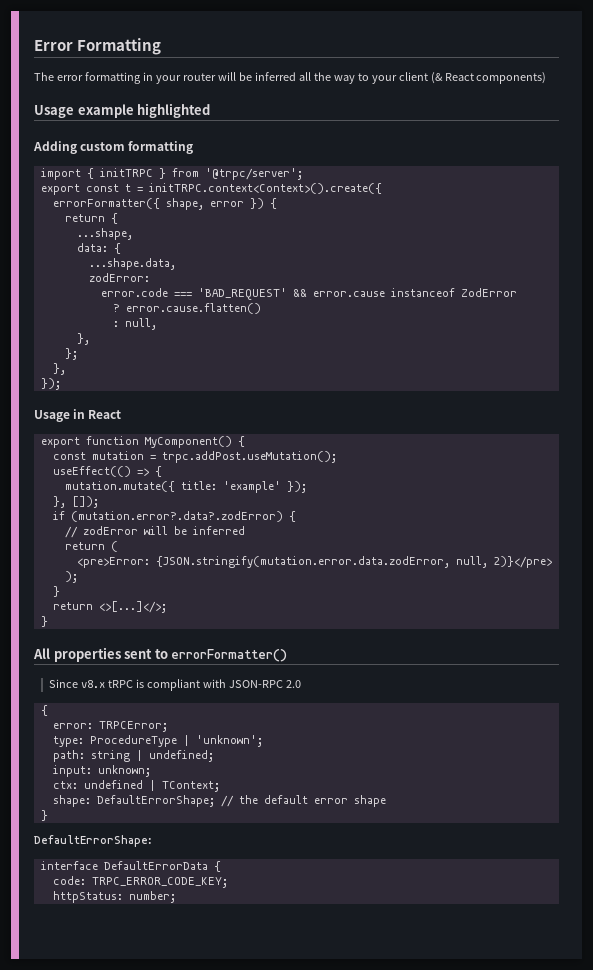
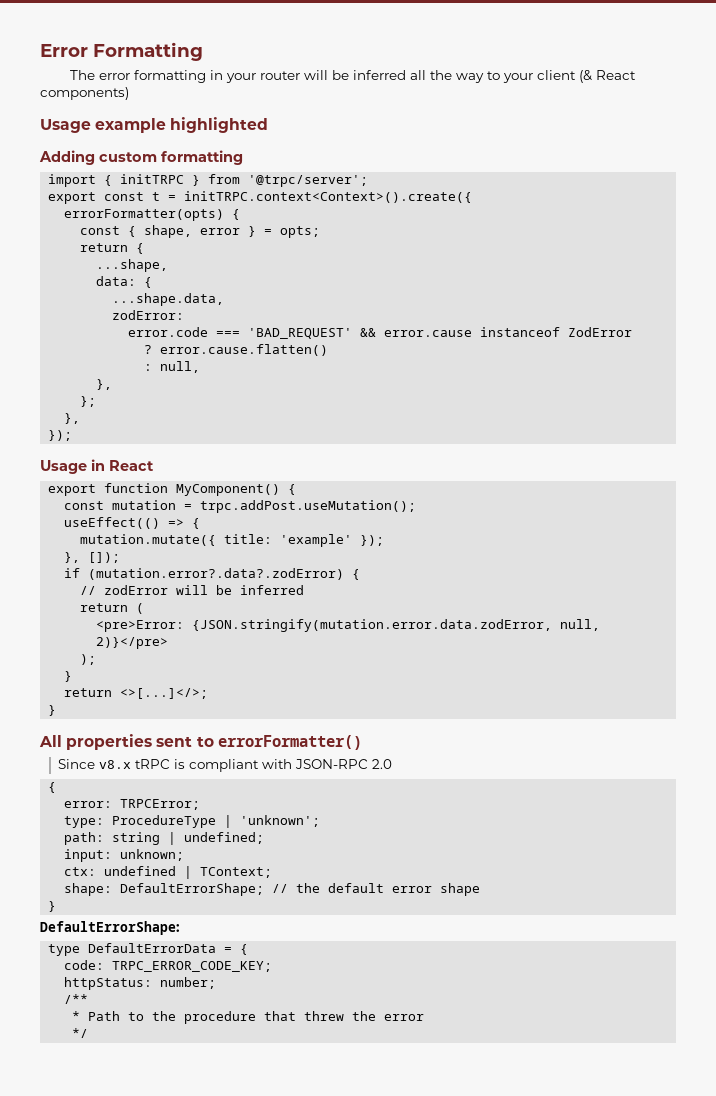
- errorFormatter({ shape, error }) {
+ errorFormatter(opts) {
+ const { shape, error } = opts;
- interface DefaultErrorData {
+ type DefaultErrorData = {
+ /**
+ * Path to the procedure that threw the error
+ */

